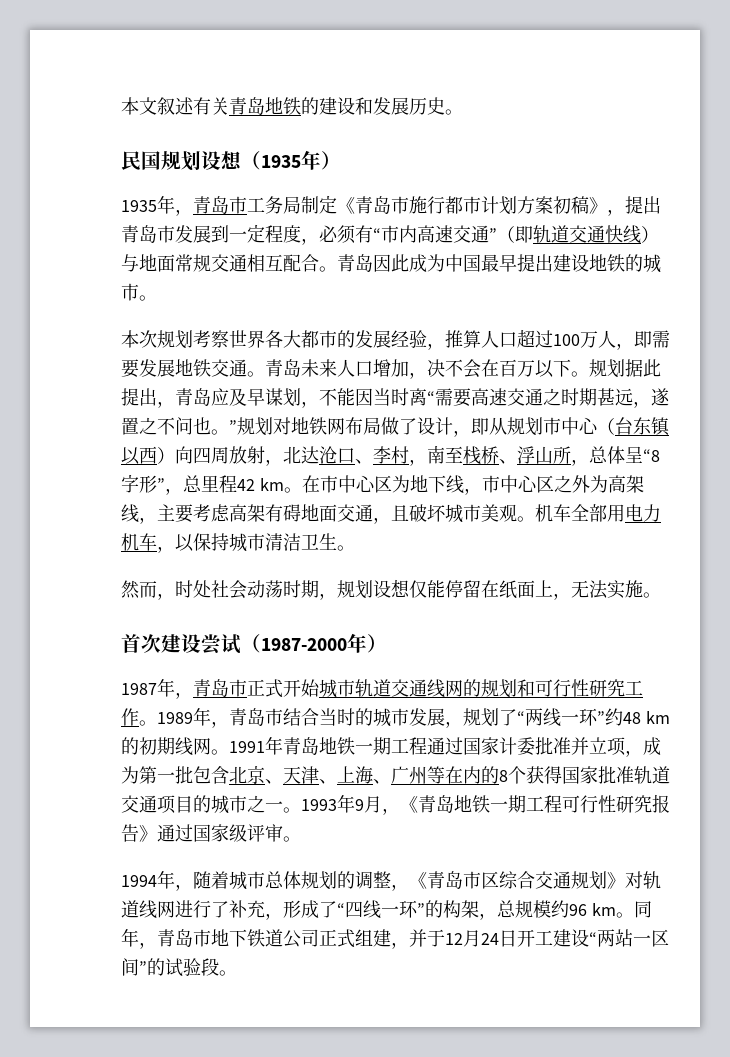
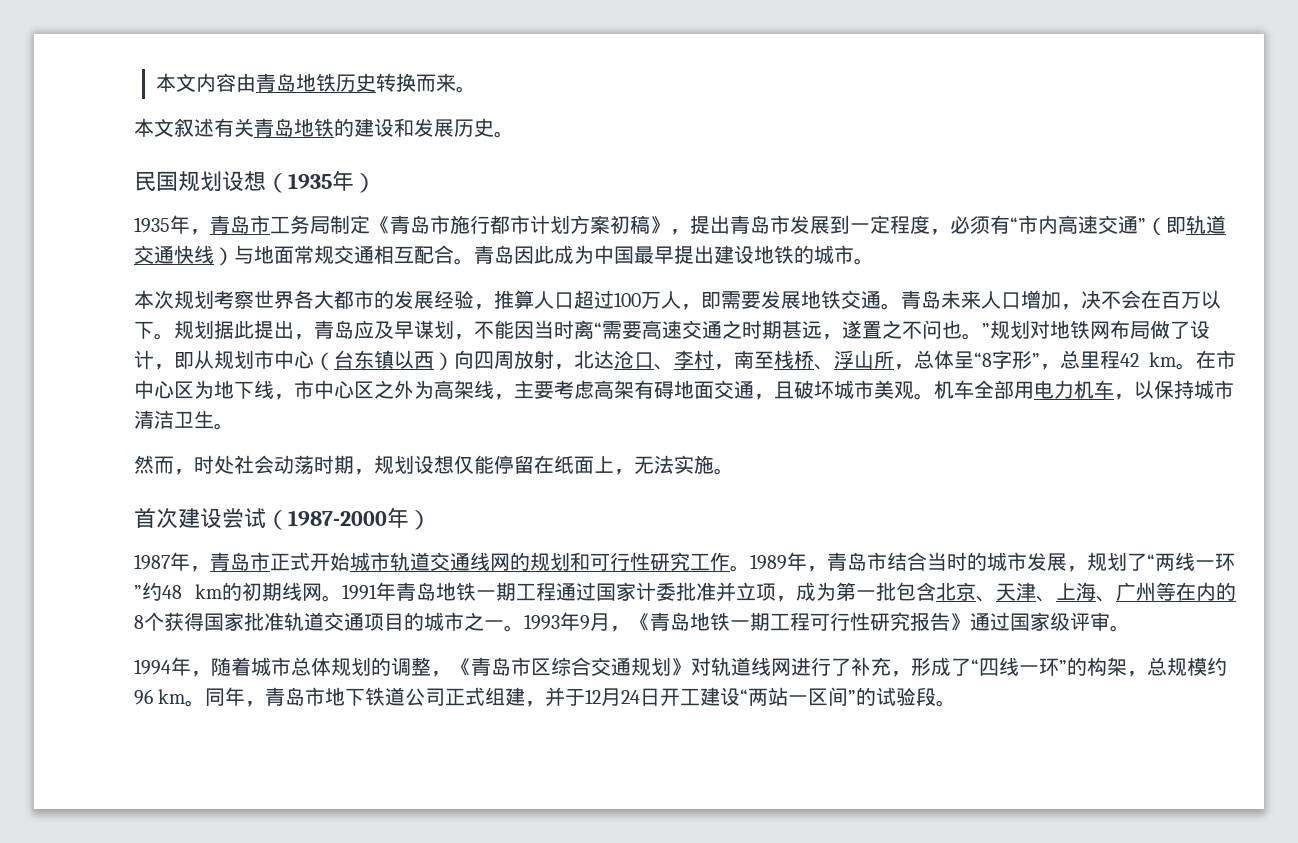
+ 本文内容由青岛地铁历史转换而来。

